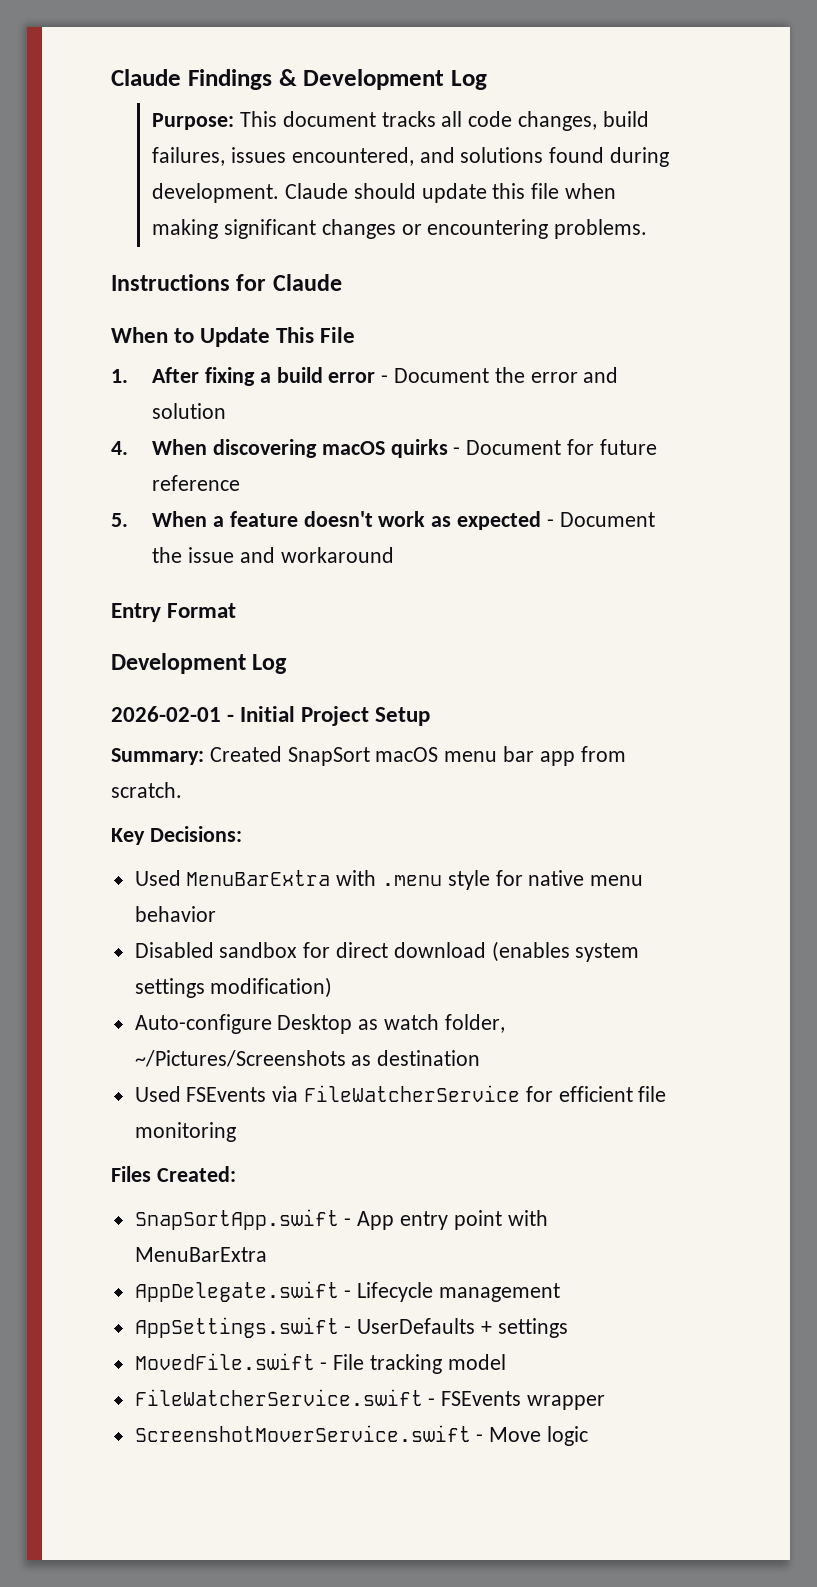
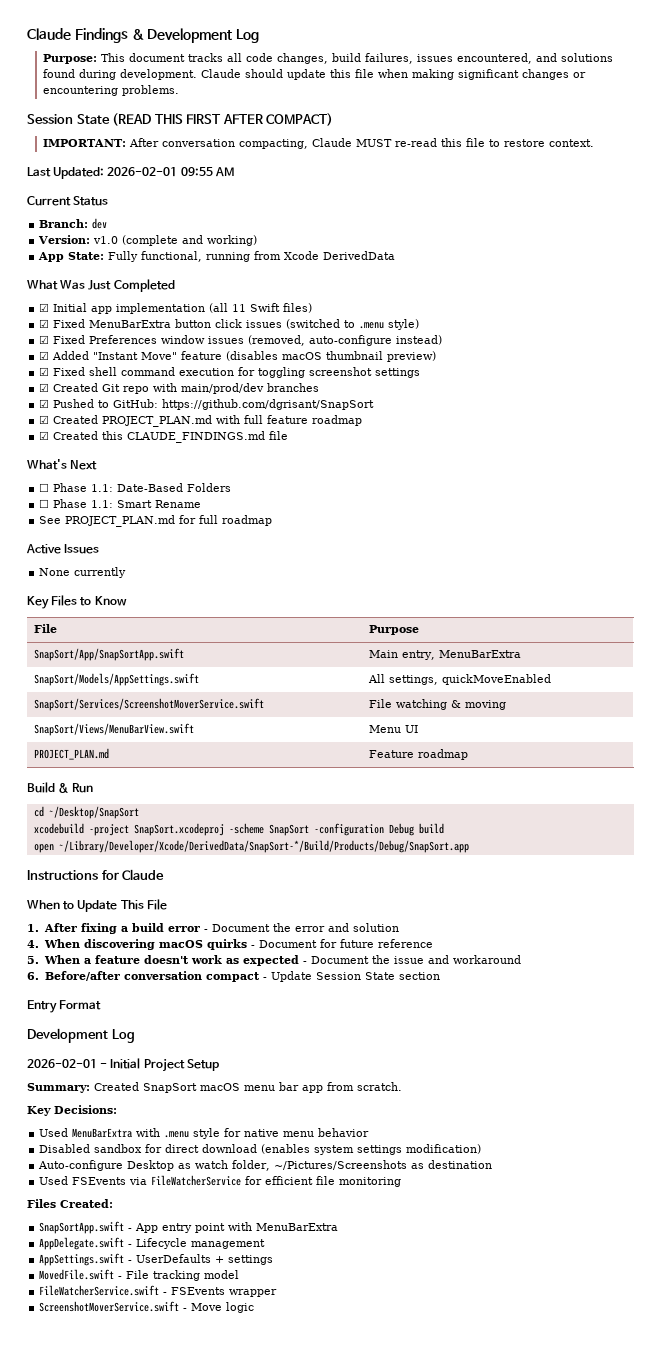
+ Session State (READ THIS FIRST AFTER COMPACT)
+ IMPORTANT: After conversation compacting, Claude MUST re-read this file to restore context.
+ Last Updated: 2026-02-01 09:55 AM
+ Current Status
+ Branch: dev
+ Version: v1.0 (complete and working)
+ App State: Fully functional, running from Xcode DerivedData
+ What Was Just Completed
+ ☑ Initial app implementation (all 11 Swift files)
+ ☑ Fixed MenuBarExtra button click issues (switched to .menu style)
+ ☑ Fixed Preferences window issues (removed, auto-configure instead)
+ ☑ Added "Instant Move" feature (disables macOS thumbnail preview)
+ ☑ Fixed shell command execution for toggling screenshot settings
+ ☑ Created Git repo with main/prod/dev branches
+ ☑ Pushed to GitHub: https://github.com/dgrisant/SnapSort
+ ☑ Created PROJECT_PLAN.md with full feature roadmap
+ ☑ Created this CLAUDE_FINDINGS.md file
+ What's Next
+ ☐ Phase 1.1: Date-Based Folders
+ ☐ Phase 1.1: Smart Rename
+ See PROJECT_PLAN.md for full roadmap
+ Active Issues
+ None currently
+ Key Files to Know
+ File | Purpose
+ SnapSort/App/SnapSortApp.swift | Main entry, MenuBarExtra
+ SnapSort/Models/AppSettings.swift | All settings, quickMoveEnabled
+ SnapSort/Services/ScreenshotMoverService.swift | File watching & moving
+ SnapSort/Views/MenuBarView.swift | Menu UI
+ PROJECT_PLAN.md | Feature roadmap
+ Build & Run
+ cd ~/Desktop/SnapSort
+ xcodebuild -project SnapSort.xcodeproj -scheme SnapSort -configuration Debug build
+ open ~/Library/Developer/Xcode/DerivedData/SnapSort-*/Build/Products/Debug/SnapSort.app
+ 6. Before/after conversation compact - Update Session State section

